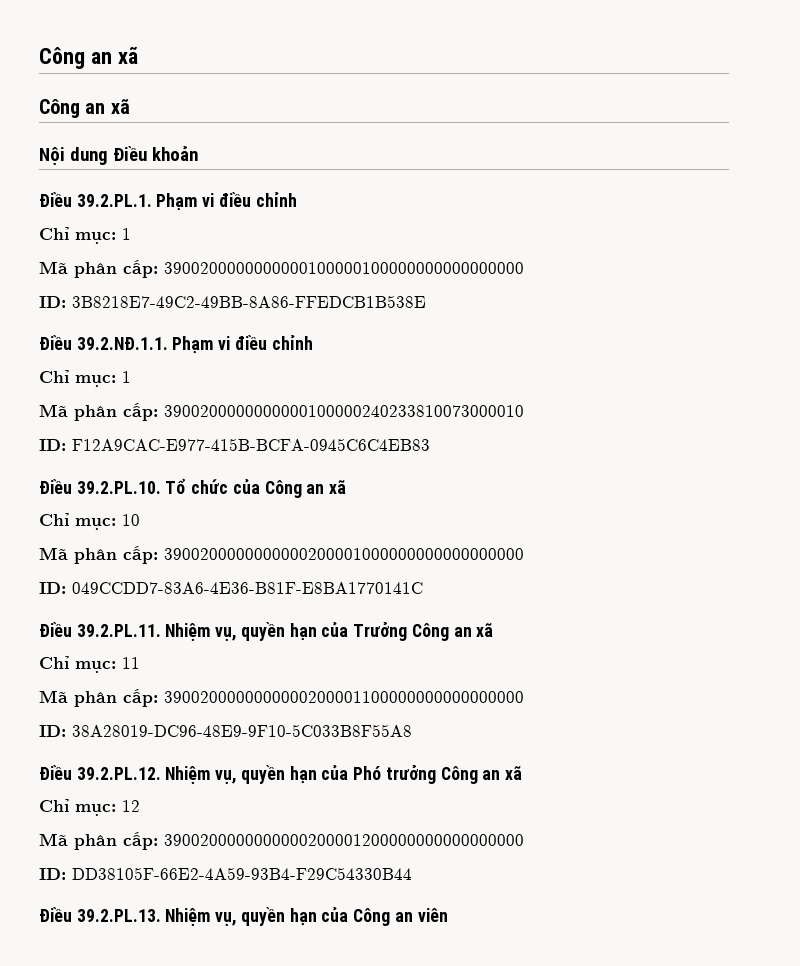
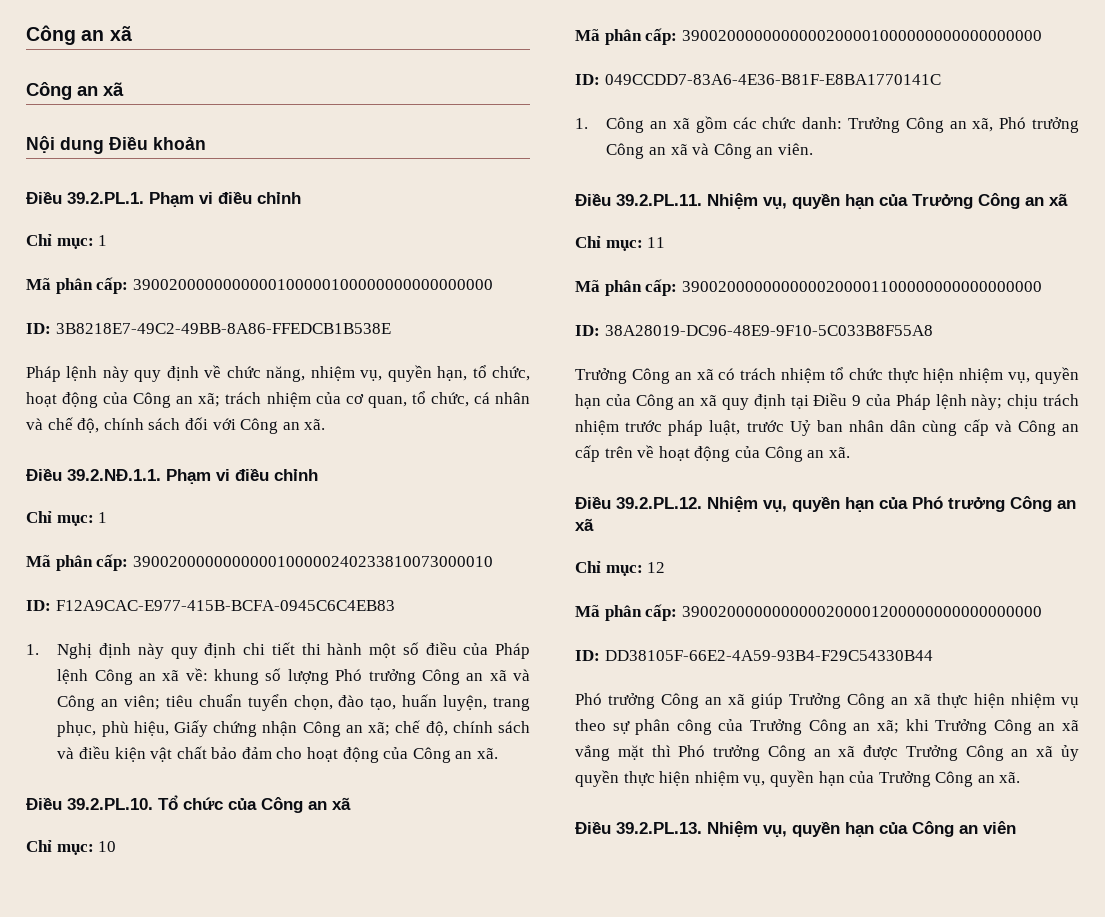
+ Pháp lệnh này quy định về chức năng, nhiệm vụ, quyền hạn, tổ chức, hoạt động của Công an xã; trách nhiệm của cơ quan, tổ chức, cá nhân và chế độ, chính sách đối với Công an xã.
+ 1. Nghị định này quy định chi tiết thi hành một số điều của Pháp lệnh Công an xã về: khung số lượng Phó trưởng Công an xã và Công an viên; tiêu chuẩn tuyển chọn, đào tạo, huấn luyện, trang phục, phù hiệu, Giấy chứng nhận Công an xã; chế độ, chính sách và điều kiện vật chất bảo đảm cho hoạt động của Công an xã.
+ 1. Công an xã gồm các chức danh: Trưởng Công an xã, Phó trưởng Công an xã và Công an viên.
+ Trưởng Công an xã có trách nhiệm tổ chức thực hiện nhiệm vụ, quyền hạn của Công an xã quy định tại Điều 9 của Pháp lệnh này; chịu trách nhiệm trước pháp luật, trước Uỷ ban nhân dân cùng cấp và Công an cấp trên về hoạt động của Công an xã.
+ Phó trưởng Công an xã giúp Trưởng Công an xã thực hiện nhiệm vụ theo sự phân công của Trưởng Công an xã; khi Trưởng Công an xã vắng mặt thì Phó trưởng Công an xã được Trưởng Công an xã ủy quyền thực hiện nhiệm vụ, quyền hạn của Trưởng Công an xã.

